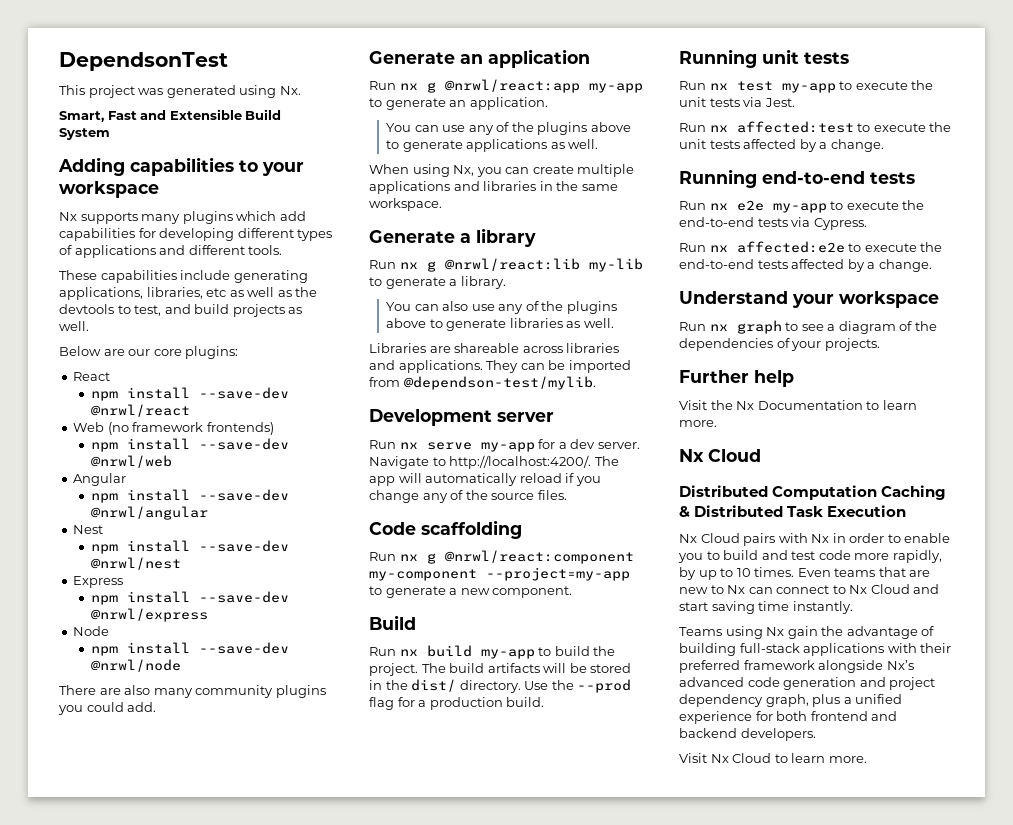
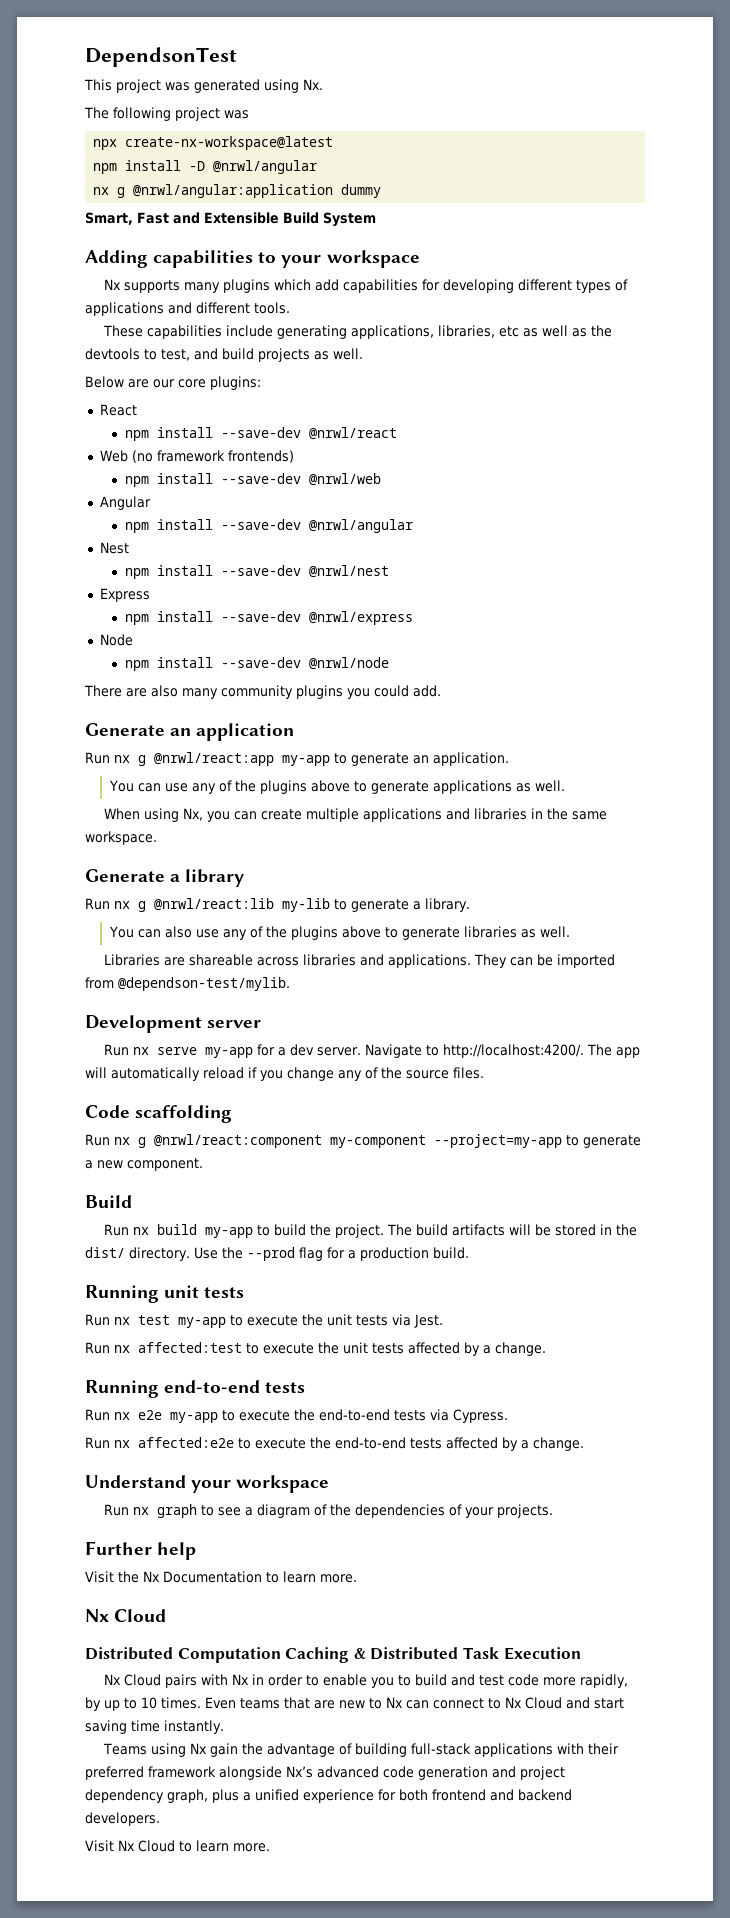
+ The following project was
+ npx create-nx-workspace@latest
+ npm install -D @nrwl/angular
+ nx g @nrwl/angular:application dummy

